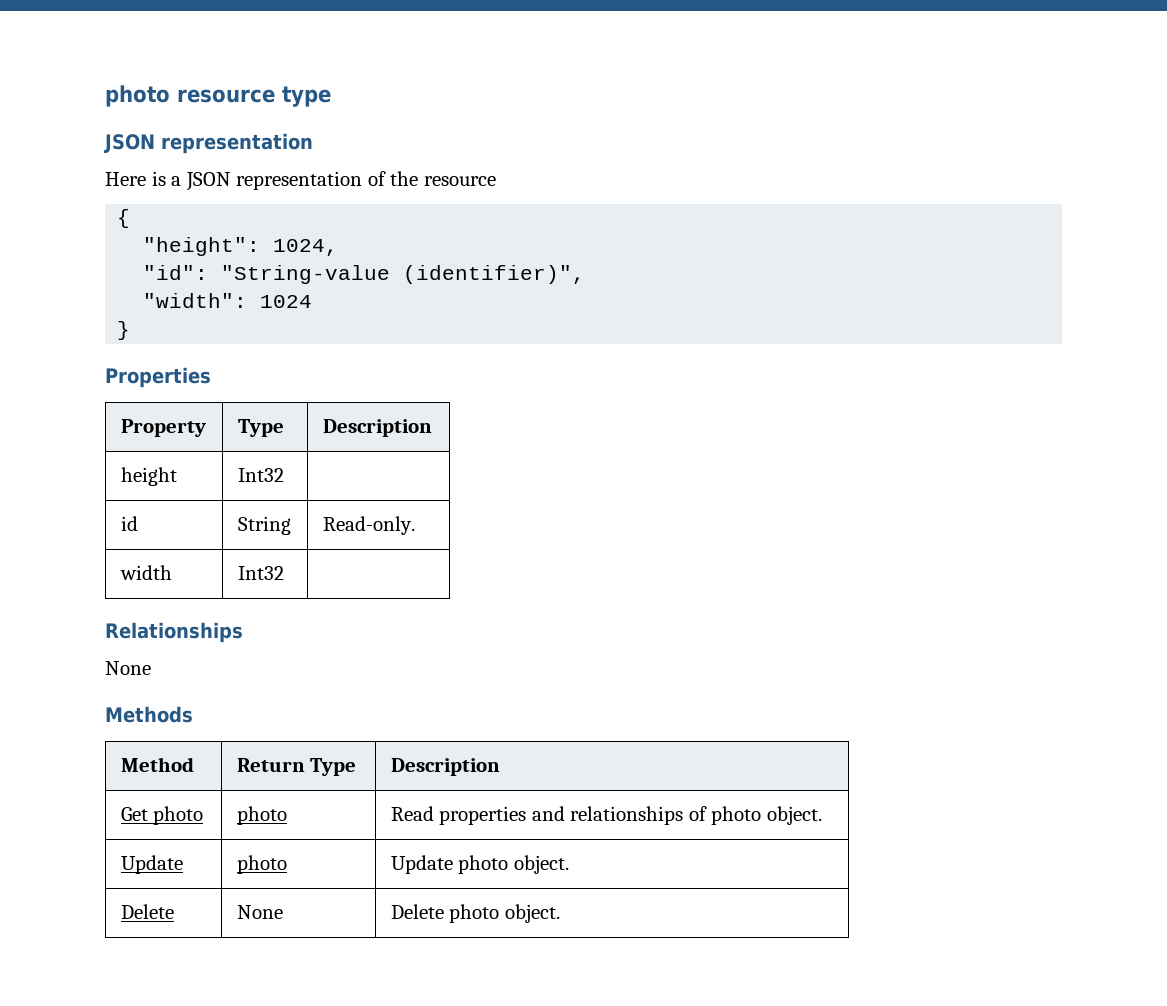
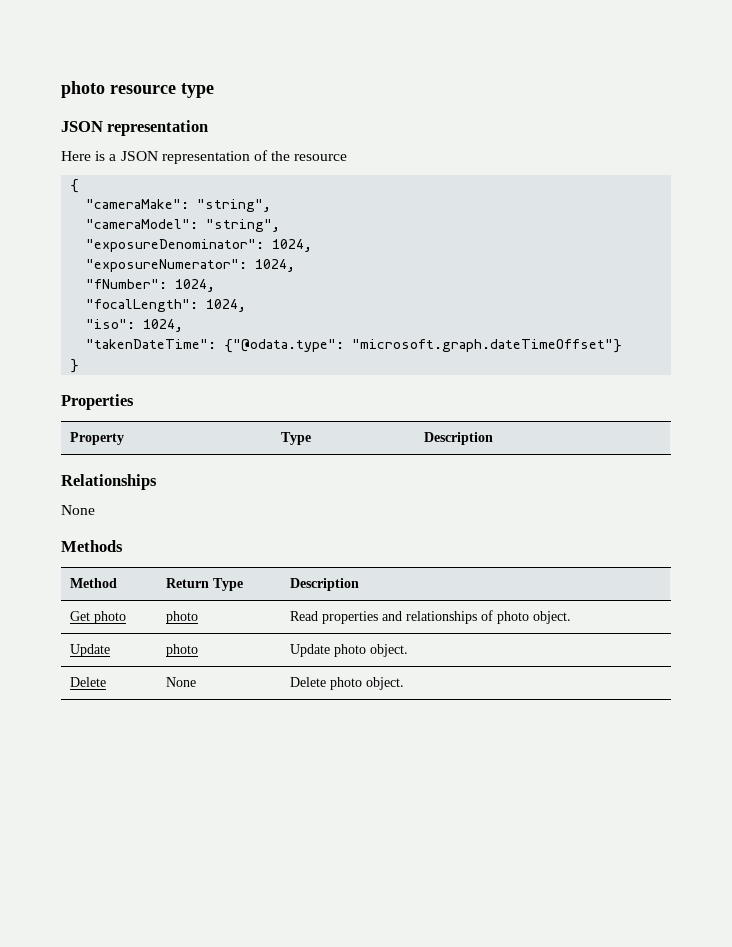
- "height": 1024,
- "id": "String-value (identifier)",
- "width": 1024
+ "cameraMake": "string",
+ "cameraModel": "string",
+ "exposureDenominator": 1024,
+ "exposureNumerator": 1024,
+ "fNumber": 1024,
+ "focalLength": 1024,
+ "iso": 1024,
+ "takenDateTime": {"@odata.type": "microsoft.graph.dateTimeOffset"}
- height | Int32 |
- id | String | Read-only.
- width | Int32 |

